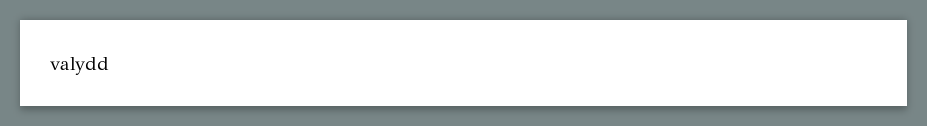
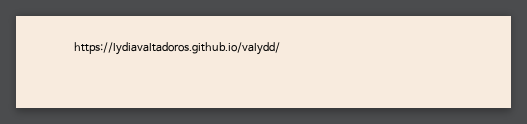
- valydd
+ https://lydiavaltadoros.github.io/valydd/

